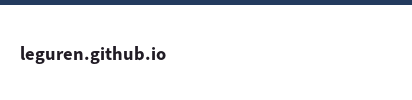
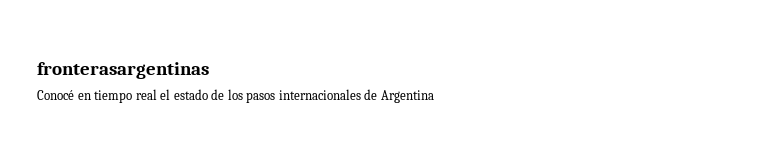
- leguren.github.io
+ fronterasargentinas
+ Conocé en tiempo real el estado de los pasos internacionales de Argentina

